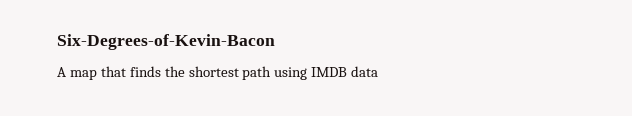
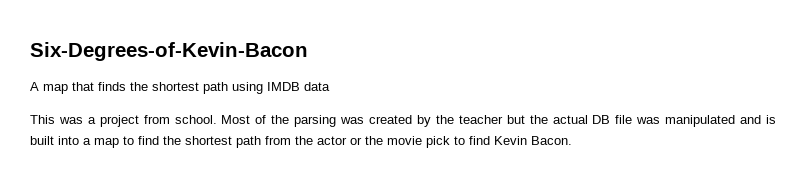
+ This was a project from school. Most of the parsing was created by the teacher but the actual DB file was manipulated and is built into a map to find the shortest path from the actor or the movie pick to find Kevin Bacon.

